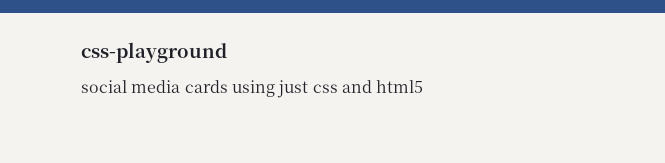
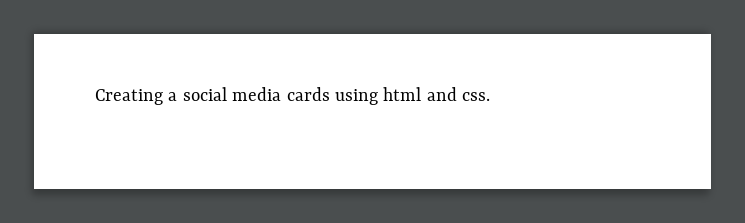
- css-playground
- social media cards using just css and html5
+ Creating a social media cards using html and css.

